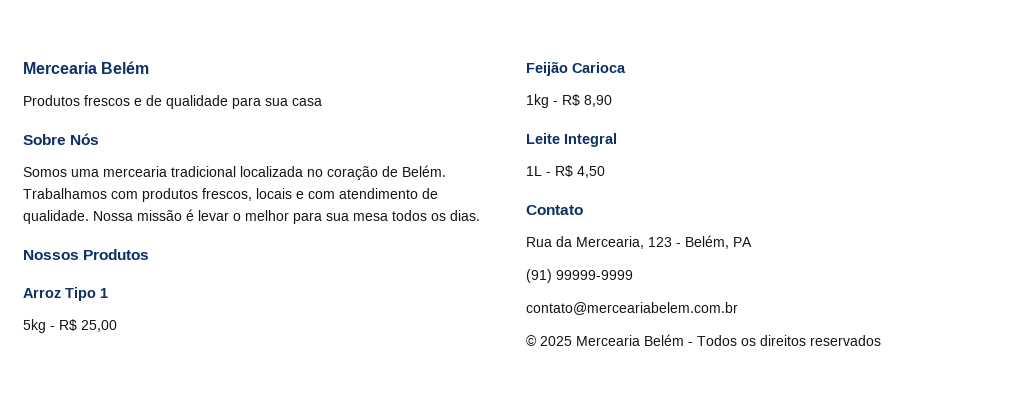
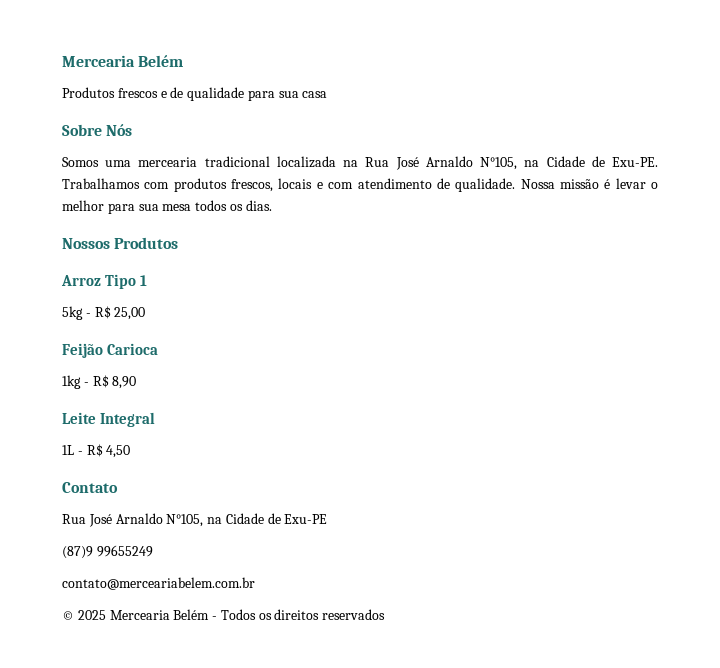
- Somos uma mercearia tradicional localizada no coração de Belém.
+ Somos uma mercearia tradicional localizada na Rua José Arnaldo N°105, na Cidade de Exu-PE.
- Rua da Mercearia, 123 - Belém, PA
- (91) 99999-9999
+ Rua José Arnaldo N°105, na Cidade de Exu-PE
+ (87)9 99655249

